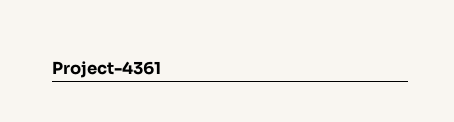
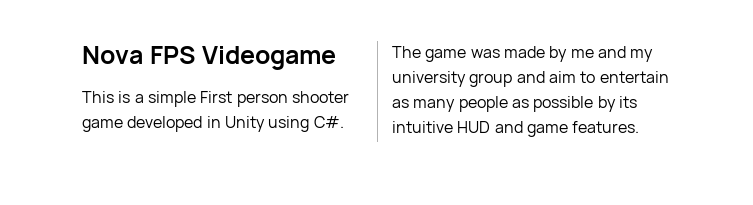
- Project-4361
+ Nova FPS Videogame
+ This is a simple First person shooter game developed in Unity using C#. The game was made by me and my university group and aim to entertain as many people as possible by its intuitive HUD and game features.

